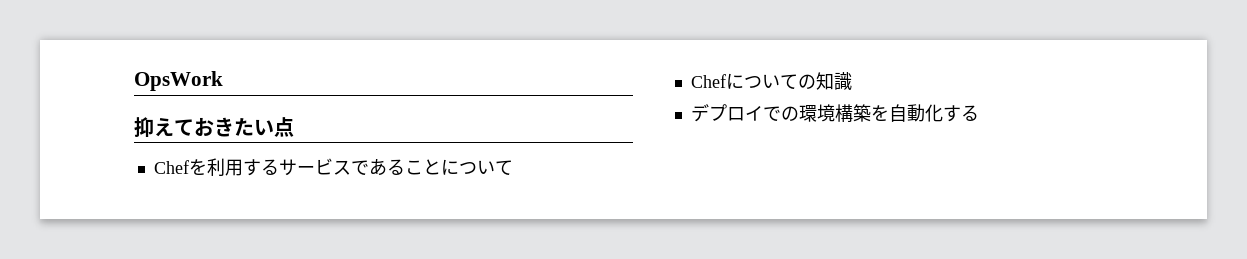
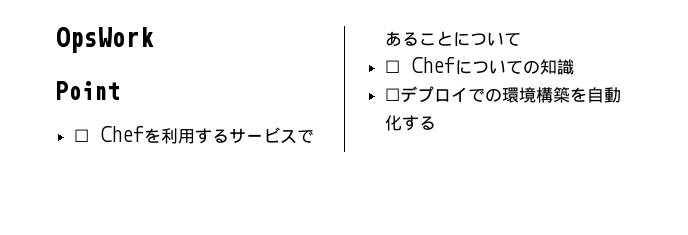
- 抑えておきたい点
- Chefを利用するサービスであることについて
+ Point
+ ☐ Chefを利用するサービスであることについて
- Chefについての知識
+ ☐ Chefについての知識
- デプロイでの環境構築を自動化する
+ ☐デプロイでの環境構築を自動化する

